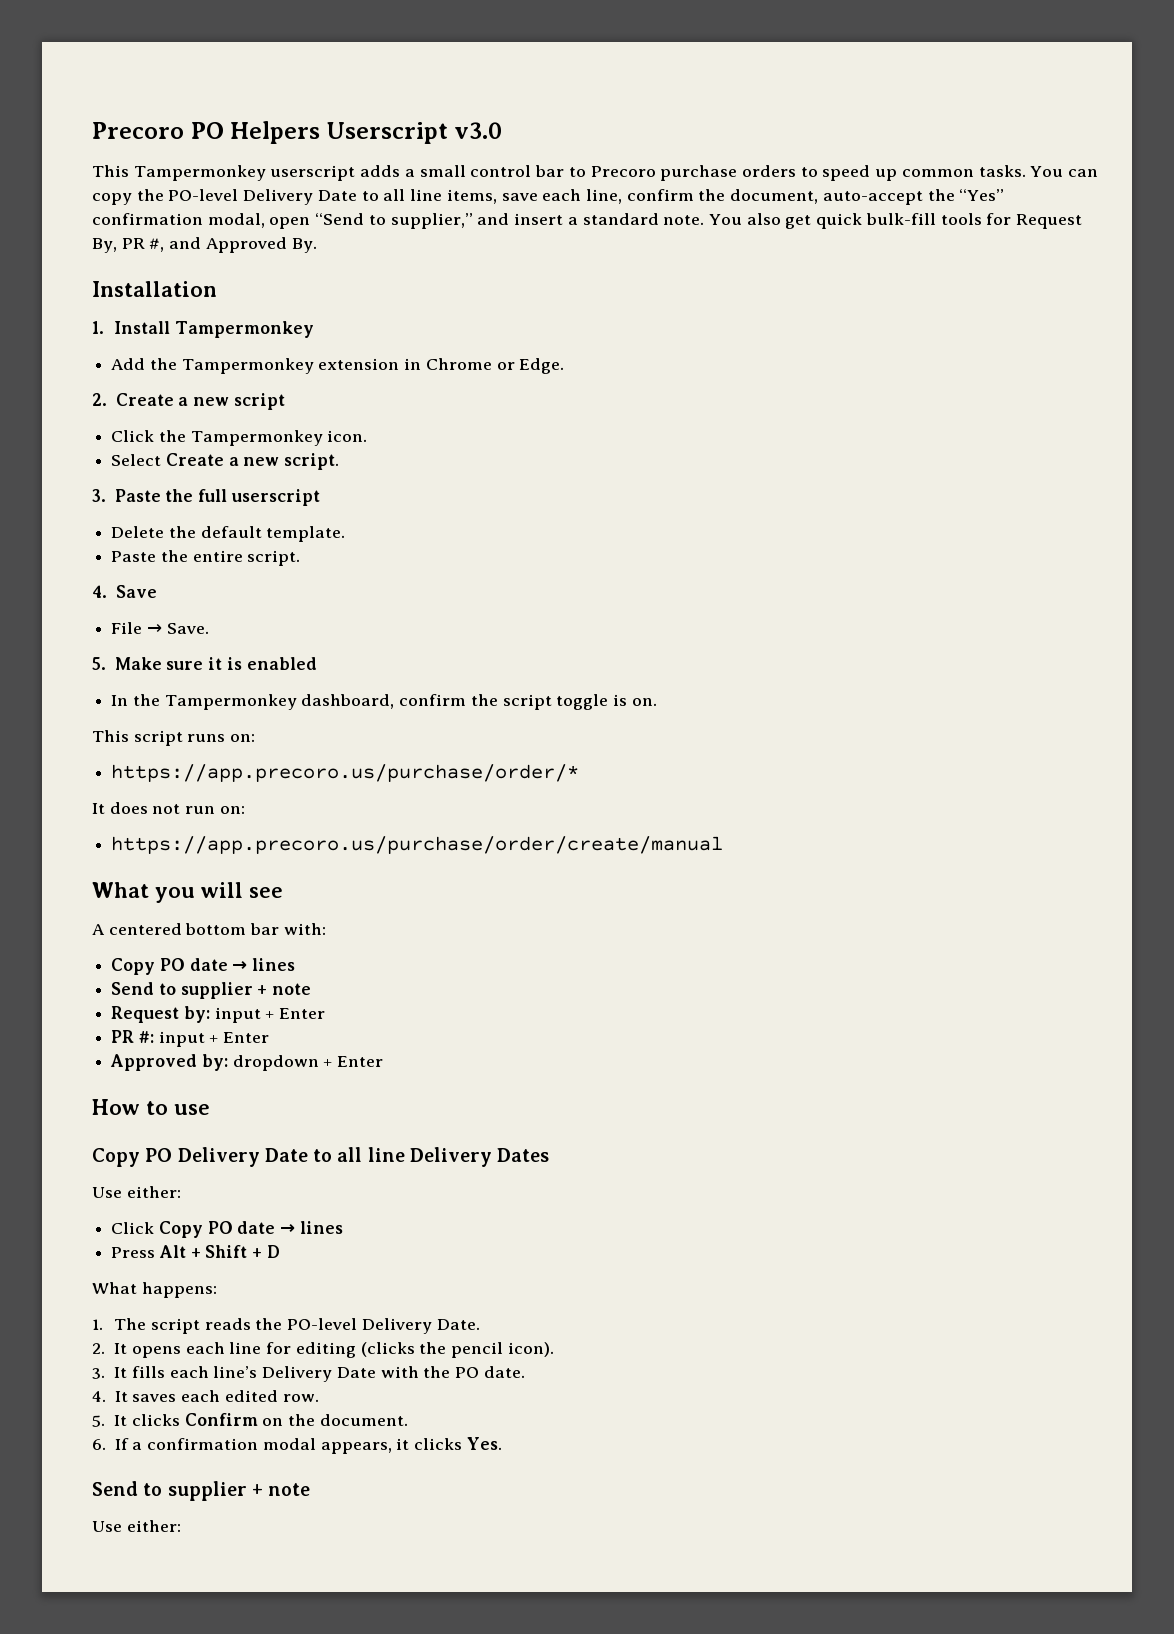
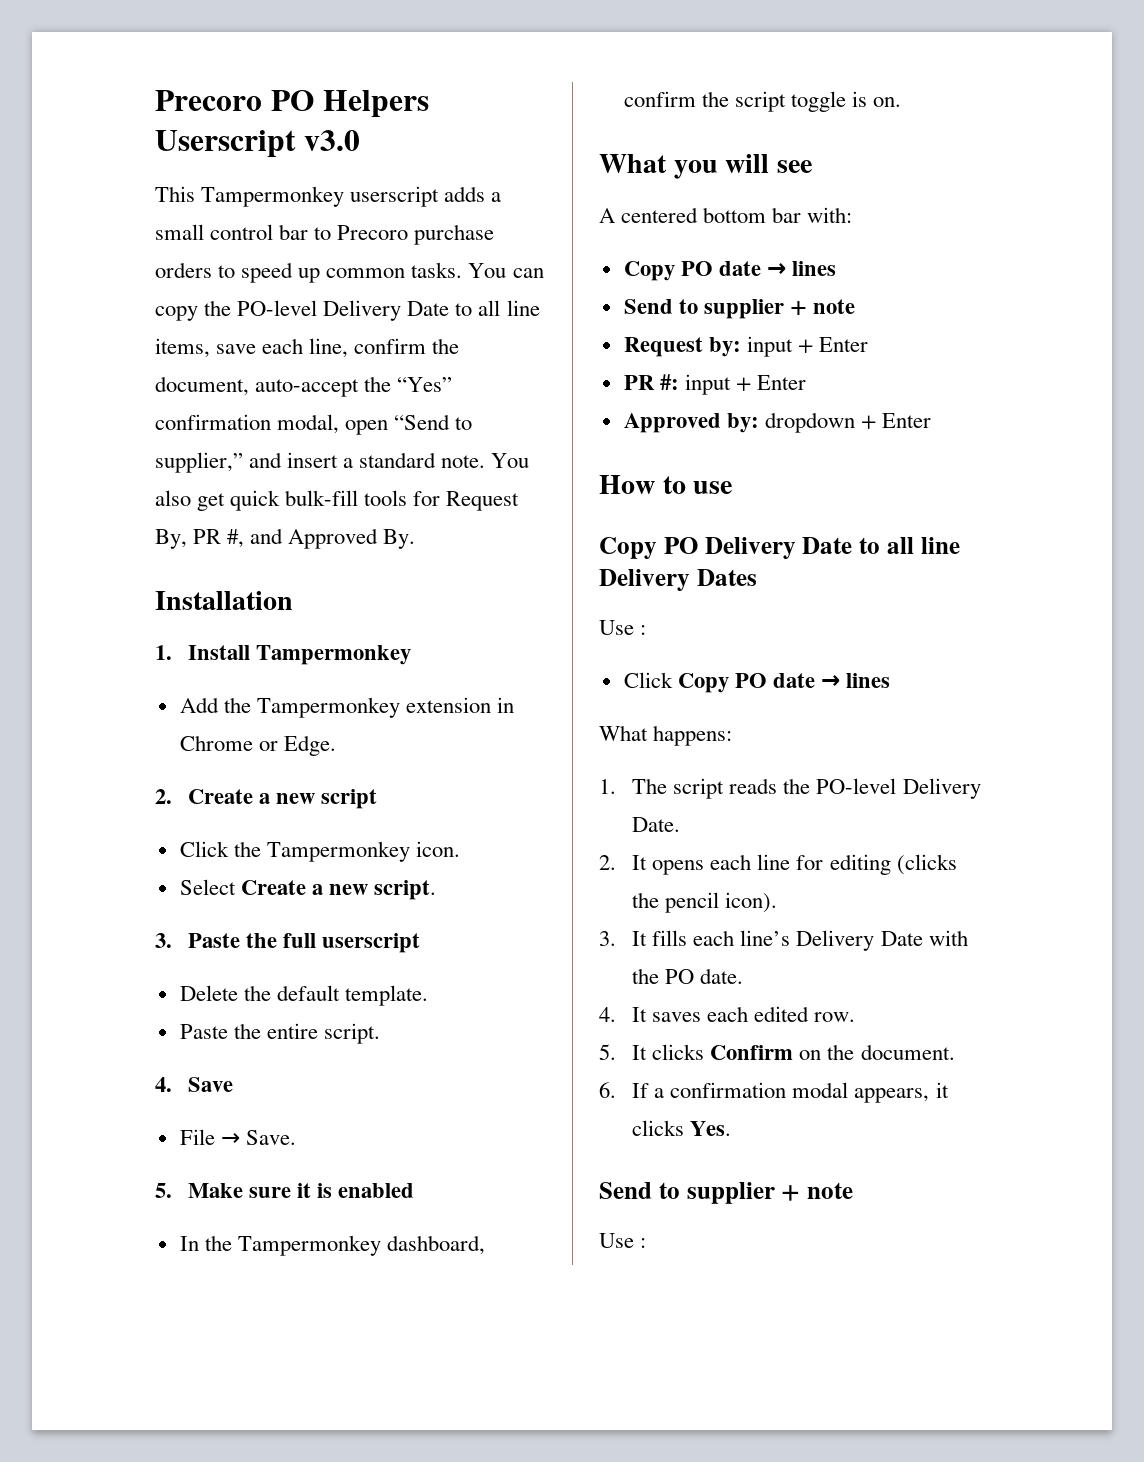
- This script runs on:
- https://app.precoro.us/purchase/order/*
- It does not run on:
- https://app.precoro.us/purchase/order/create/manual
  Copy PO Delivery Date to all line Delivery Dates
- Use either:
+ Use :
- Press Alt + Shift + D
  6. If a confirmation modal appears, it clicks Yes.
  Send to supplier + note
- Use either:
+ Use :

